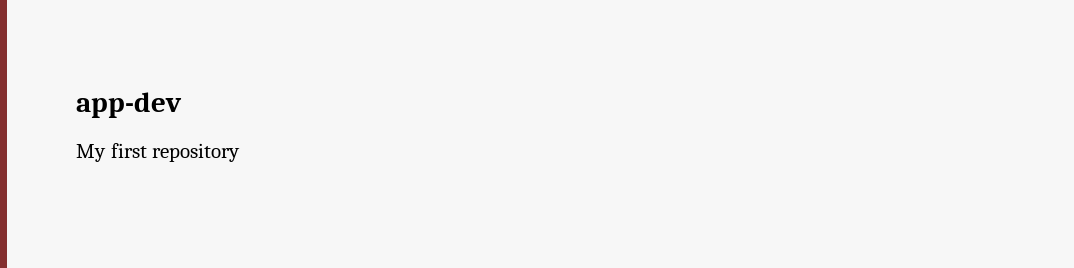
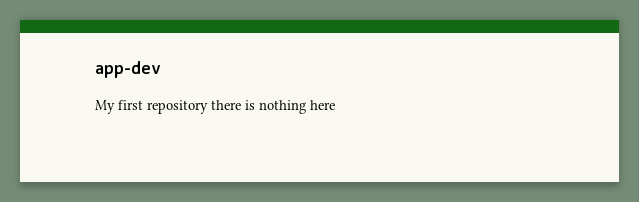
- My first repository
+ My first repository there is nothing here

